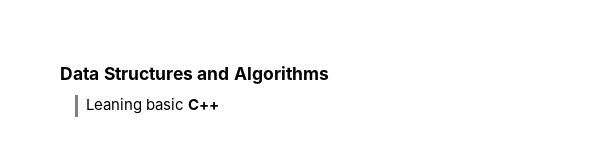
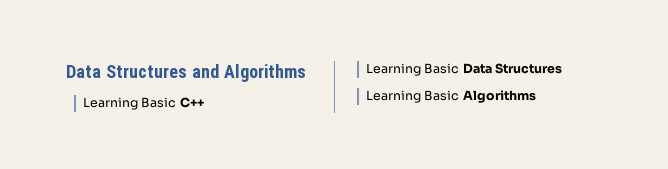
- Leaning basic C++
+ Learning Basic C++
+ Learning Basic Data Structures
+ Learning Basic Algorithms

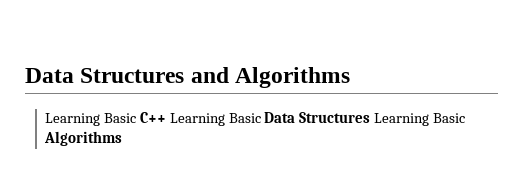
- Learning Basic C++
- Learning Basic Data Structures
- Learning Basic Algorithms
+ Learning Basic C++ Learning Basic Data Structures Learning Basic Algorithms

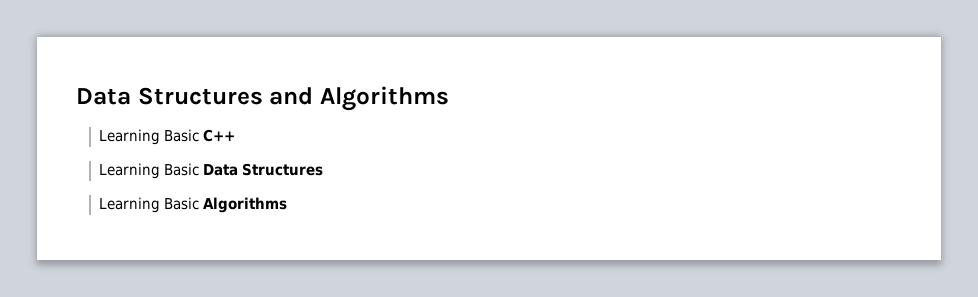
- Learning Basic C++ Learning Basic Data Structures Learning Basic Algorithms
+ Learning Basic C++
+ Learning Basic Data Structures
+ Learning Basic Algorithms

